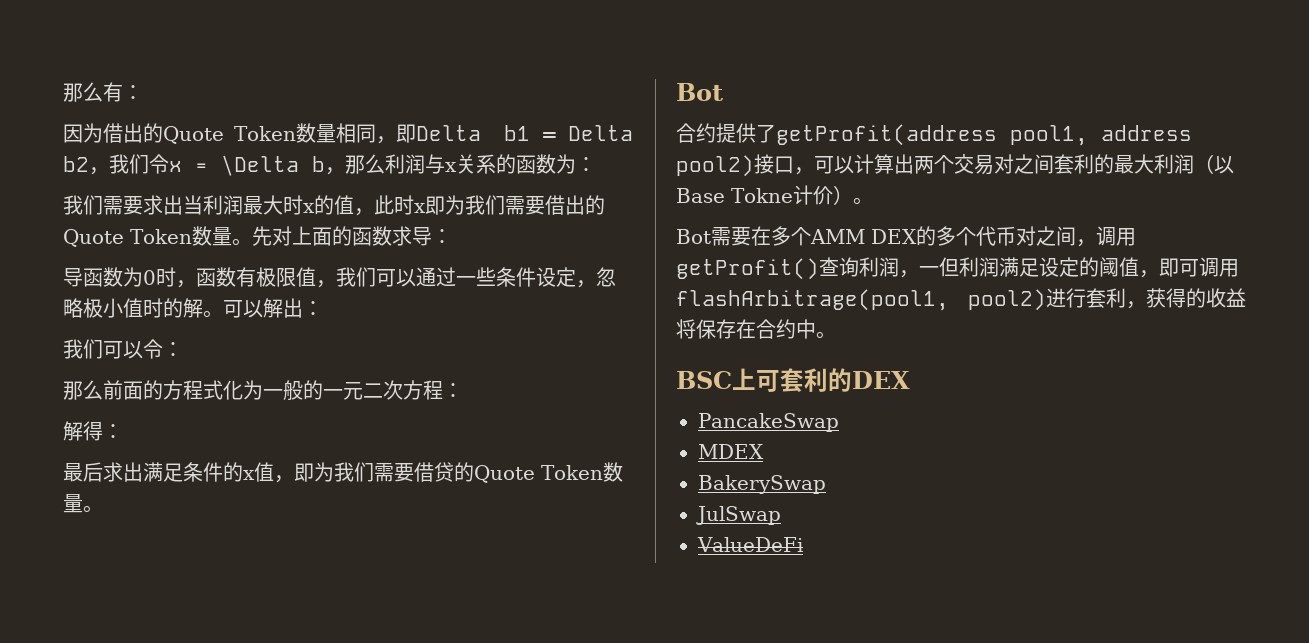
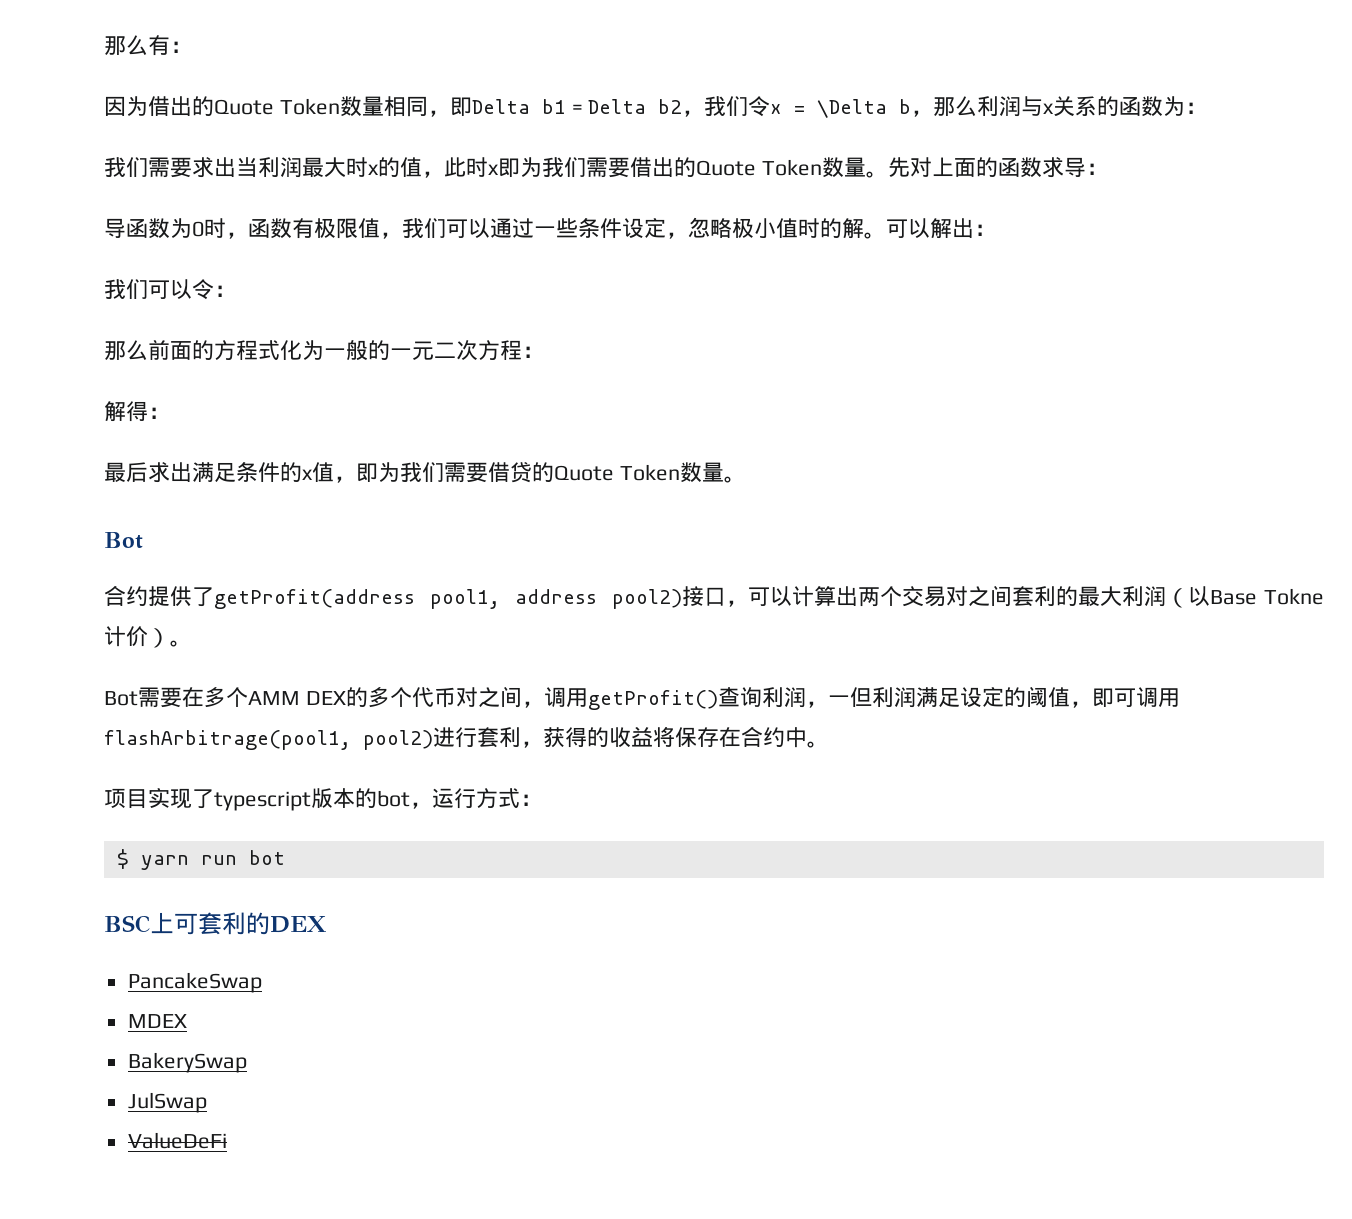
+ 项目实现了typescript版本的bot，运行方式：
+ $ yarn run bot

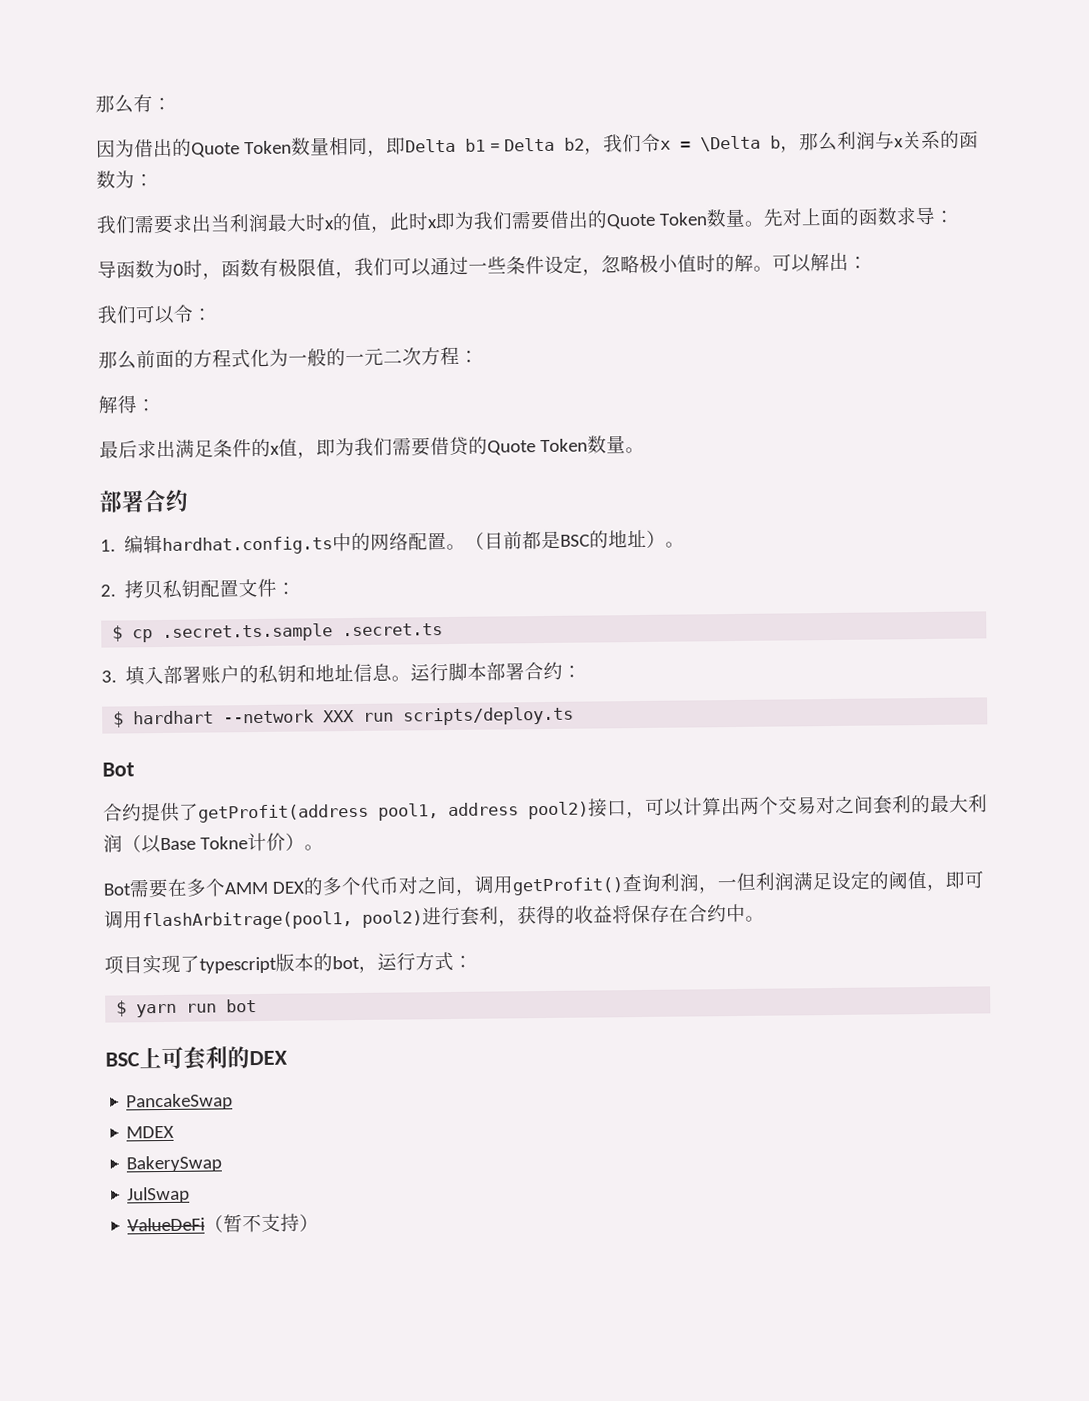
  最后求出满足条件的x值，即为我们需要借贷的Quote Token数量。
+ 部署合约
+ 1.编辑hardhat.config.ts中的网络配置。（目前都是BSC的地址）。
+ 2.拷贝私钥配置文件：
+ $ cp .secret.ts.sample .secret.ts
+ 3.填入部署账户的私钥和地址信息。运行脚本部署合约：
+ $ hardhart --network XXX run scripts/deploy.ts
- ValueDeFi
+ ValueDeFi（暂不支持）

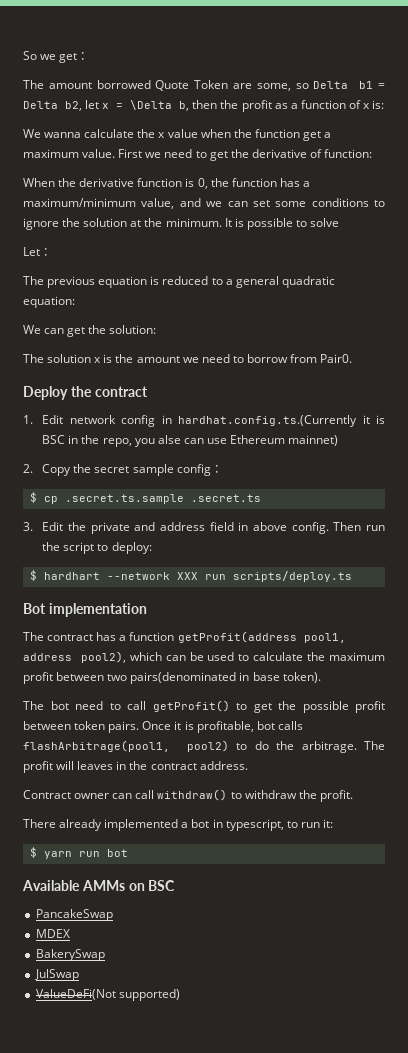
- 那么有：
- 因为借出的Quote Token数量相同，即Delta b1 = Delta b2，我们令x = \Delta b，那么利润与x关系的函数为：
- 我们需要求出当利润最大时x的值，此时x即为我们需要借出的Quote Token数量。先对上面的函数求导：
- 导函数为0时，函数有极限值，我们可以通过一些条件设定，忽略极小值时的解。可以解出：
- 我们可以令：
- 那么前面的方程式化为一般的一元二次方程：
- 解得：
- 最后求出满足条件的x值，即为我们需要借贷的Quote Token数量。
- 部署合约
- 1.编辑hardhat.config.ts中的网络配置。（目前都是BSC的地址）。
- 2.拷贝私钥配置文件：
+ So we get：
+ The amount borrowed Quote Token are some, so Delta b1 = Delta b2, let x = \Delta b, then the profit as a function of x is:
+ We wanna calculate the x value when the function get a maximum value. First we need to get the derivative of function:
+ When the derivative function is 0, the function has a maximum/minimum value, and we can set some conditions to ignore the solution at the minimum. It is possible to solve
+ Let：
+ The previous equation is reduced to a general quadratic equation:
+ We can get the solution:
+ The solution x is the amount we need to borrow from Pair0.
+ Deploy the contract
+ 1. Edit network config in hardhat.config.ts.(Currently it is BSC in the repo, you alse can use Ethereum mainnet)
+ 2. Copy the secret sample config：
- 3.填入部署账户的私钥和地址信息。运行脚本部署合约：
+ 3. Edit the private and address field in above config. Then run the script to deploy:
  $ hardhart --network XXX run scripts/deploy.ts
- Bot
- 合约提供了getProfit(address pool1, address pool2)接口，可以计算出两个交易对之间套利的最大利润（以Base Tokne计价）。
- Bot需要在多个AMM DEX的多个代币对之间，调用getProfit()查询利润，一但利润满足设定的阈值，即可调用flashArbitrage(pool1, pool2)进行套利，获得的收益将保存在合约中。
- 项目实现了typescript版本的bot，运行方式：
+ Bot implementation
+ The contract has a function getProfit(address pool1, address pool2), which can be used to calculate the maximum profit between two pairs(denominated in base token).
+ The bot need to call getProfit() to get the possible profit between token pairs. Once it is profitable, bot calls flashArbitrage(pool1, pool2) to do the arbitrage. The profit will leaves in the contract address.
+ Contract owner can call withdraw() to withdraw the profit.
+ There already implemented a bot in typescript, to run it:
- BSC上可套利的DEX
+ Available AMMs on BSC
- ValueDeFi（暂不支持）
+ ValueDeFi(Not supported)

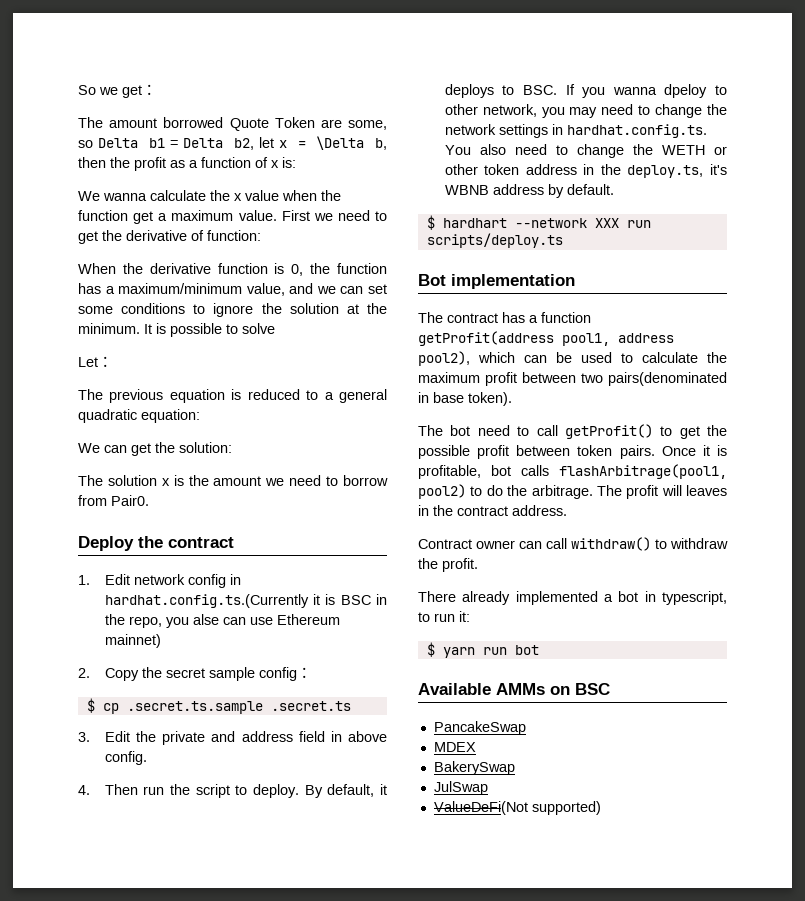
- 3. Edit the private and address field in above config. Then run the script to deploy:
+ 3. Edit the private and address field in above config.
+ 4. Then run the script to deploy. By default, it deploys to BSC. If you wanna dpeloy to other network, you may need to change the network settings in hardhat.config.ts. You also need to change the WETH or other token address in the deploy.ts, it's WBNB address by default.

